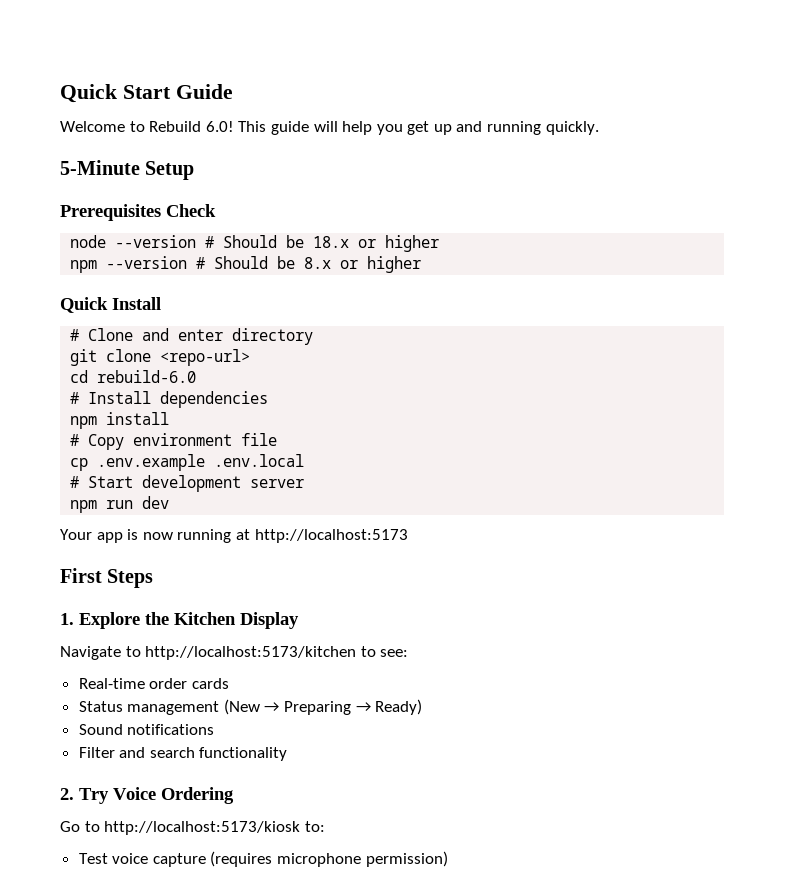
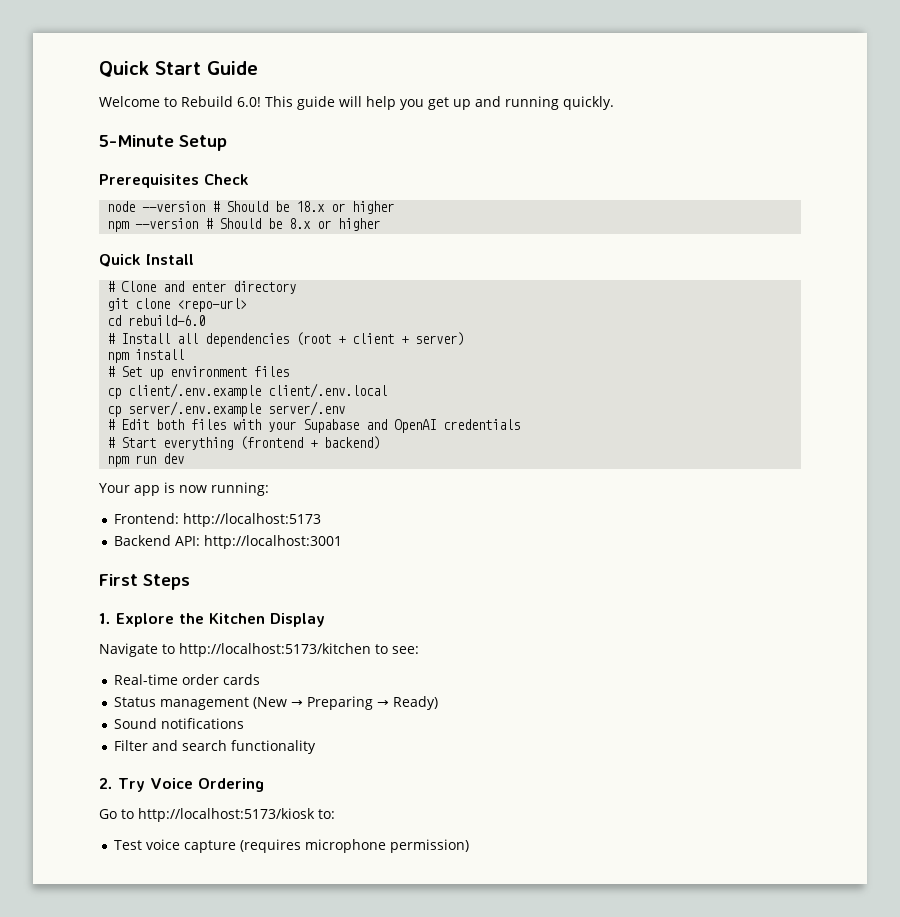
- # Install dependencies
+ # Install all dependencies (root + client + server)
  npm install
- # Copy environment file
- cp .env.example .env.local
- # Start development server
+ # Set up environment files
+ cp client/.env.example client/.env.local
+ cp server/.env.example server/.env
+ # Edit both files with your Supabase and OpenAI credentials
+ # Start everything (frontend + backend)
- Your app is now running at http://localhost:5173
+ Your app is now running:
+ Frontend: http://localhost:5173
+ Backend API: http://localhost:3001

